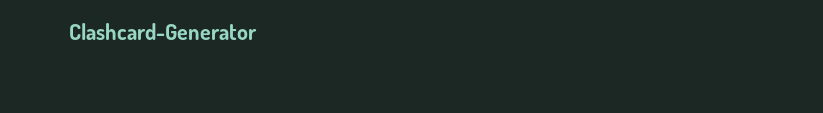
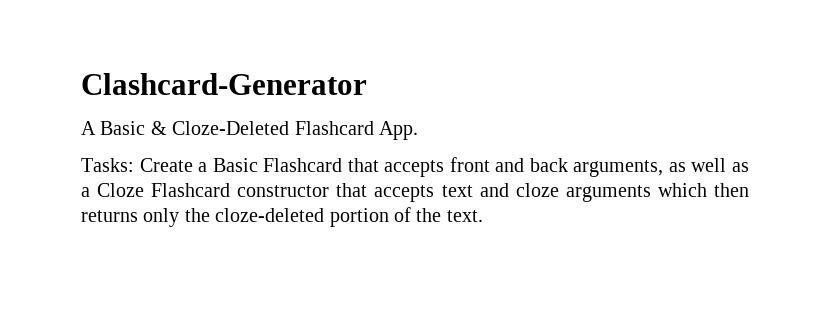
+ A Basic & Cloze-Deleted Flashcard App.
+ Tasks: Create a Basic Flashcard that accepts front and back arguments, as well as a Cloze Flashcard constructor that accepts text and cloze arguments which then returns only the cloze-deleted portion of the text.

